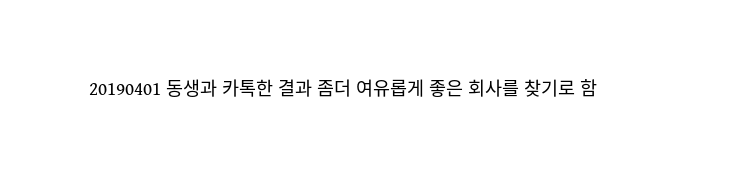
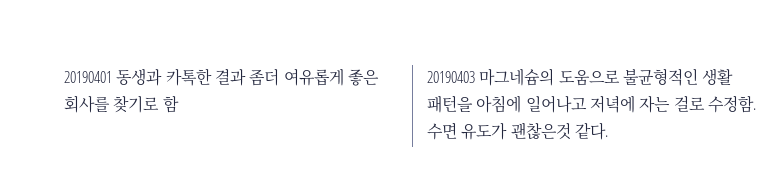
+ 20190403 마그네슘의 도움으로 불균형적인 생활 패턴을 아침에 일어나고 저녁에 자는 걸로 수정함. 수면 유도가 괜찮은것 같다.

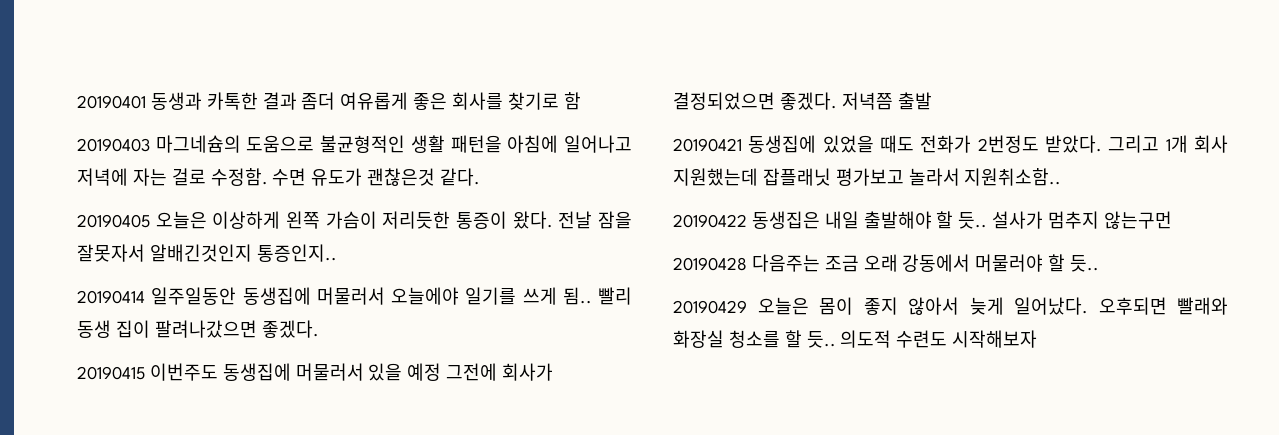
+ 20190405 오늘은 이상하게 왼쪽 가슴이 저리듯한 통증이 왔다. 전날 잠을 잘못자서 알배긴것인지 통증인지..
+ 20190414 일주일동안 동생집에 머물러서 오늘에야 일기를 쓰게 됨.. 빨리 동생 집이 팔려나갔으면 좋겠다.
+ 20190415 이번주도 동생집에 머물러서 있을 예정 그전에 회사가 결정되었으면 좋겠다. 저녁쯤 출발
+ 20190421 동생집에 있었을 때도 전화가 2번정도 받았다. 그리고 1개 회사 지원했는데 잡플래닛 평가보고 놀라서 지원취소함..
+ 20190422 동생집은 내일 출발해야 할 듯.. 설사가 멈추지 않는구먼
+ 20190428 다음주는 조금 오래 강동에서 머물러야 할 듯..
+ 20190429 오늘은 몸이 좋지 않아서 늦게 일어났다. 오후되면 빨래와 화장실 청소를 할 듯.. 의도적 수련도 시작해보자

